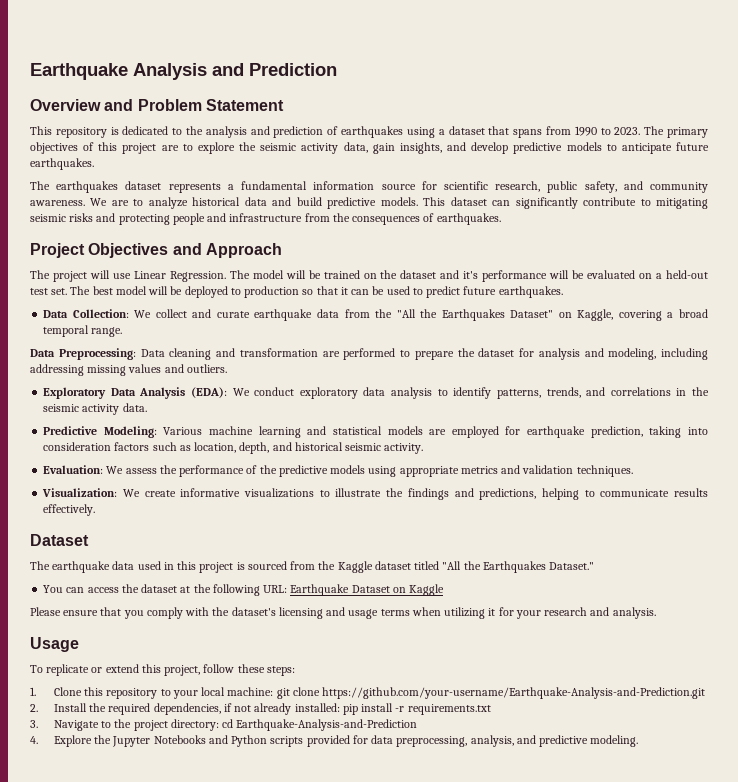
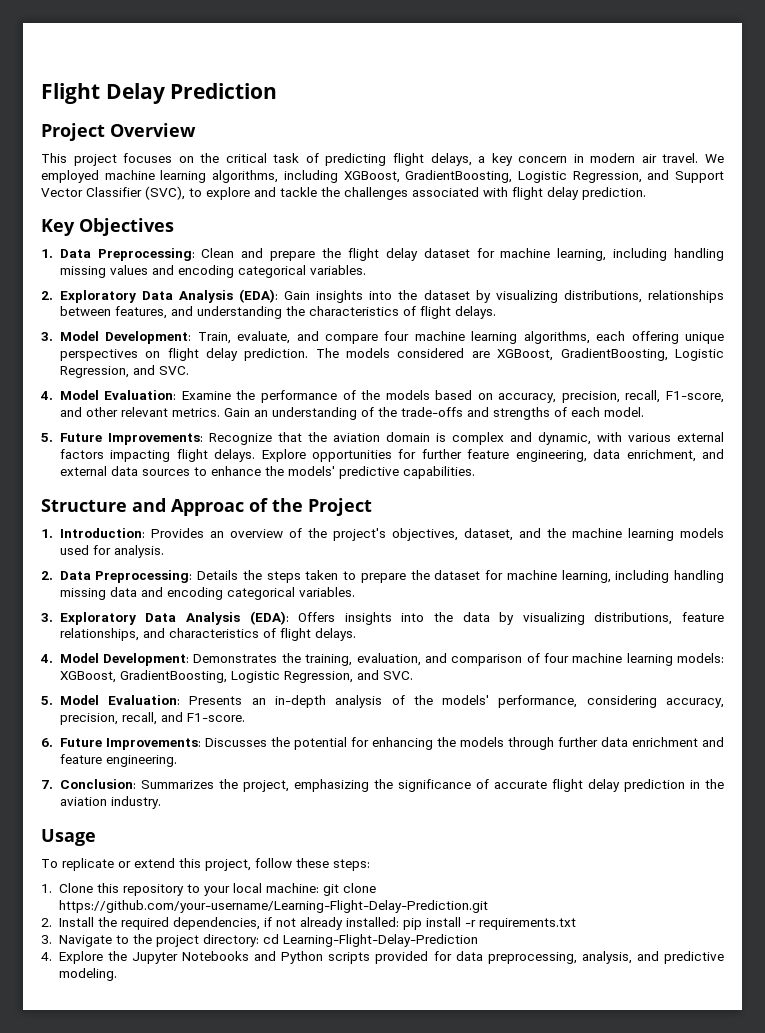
- Earthquake Analysis and Prediction
+ Flight Delay Prediction
- Overview and Problem Statement
- This repository is dedicated to the analysis and prediction of earthquakes using a dataset that spans from 1990 to 2023. The primary objectives of this project are to explore the seismic activity data, gain insights, and develop predictive models to anticipate future earthquakes.
- The earthquakes dataset represents a fundamental information source for scientific research, public safety, and community awareness. We are to analyze historical data and build predictive models. This dataset can significantly contribute to mitigating seismic risks and protecting people and infrastructure from the consequences of earthquakes.
- Project Objectives and Approach
- The project will use Linear Regression. The model will be trained on the dataset and it's performance will be evaluated on a held-out test set. The best model will be deployed to production so that it can be used to predict future earthquakes.
- Data Collection: We collect and curate earthquake data from the "All the Earthquakes Dataset" on Kaggle, covering a broad temporal range.
- Data Preprocessing: Data cleaning and transformation are performed to prepare the dataset for analysis and modeling, including addressing missing values and outliers.
- Exploratory Data Analysis (EDA): We conduct exploratory data analysis to identify patterns, trends, and correlations in the seismic activity data.
- Predictive Modeling: Various machine learning and statistical models are employed for earthquake prediction, taking into consideration factors such as location, depth, and historical seismic activity.
- Evaluation: We assess the performance of the predictive models using appropriate metrics and validation techniques.
- Visualization: We create informative visualizations to illustrate the findings and predictions, helping to communicate results effectively.
- Dataset
- The earthquake data used in this project is sourced from the Kaggle dataset titled "All the Earthquakes Dataset."
- You can access the dataset at the following URL: Earthquake Dataset on Kaggle
- Please ensure that you comply with the dataset's licensing and usage terms when utilizing it for your research and analysis.
+ Project Overview
+ This project focuses on the critical task of predicting flight delays, a key concern in modern air travel. We employed machine learning algorithms, including XGBoost, GradientBoosting, Logistic Regression, and Support Vector Classifier (SVC), to explore and tackle the challenges associated with flight delay prediction.
+ Key Objectives
+ 1. Data Preprocessing: Clean and prepare the flight delay dataset for machine learning, including handling missing values and encoding categorical variables.
+ 2. Exploratory Data Analysis (EDA): Gain insights into the dataset by visualizing distributions, relationships between features, and understanding the characteristics of flight delays.
+ 3. Model Development: Train, evaluate, and compare four machine learning algorithms, each offering unique perspectives on flight delay prediction. The models considered are XGBoost, GradientBoosting, Logistic Regression, and SVC.
+ 4. Model Evaluation: Examine the performance of the models based on accuracy, precision, recall, F1-score, and other relevant metrics. Gain an understanding of the trade-offs and strengths of each model.
+ 5. Future Improvements: Recognize that the aviation domain is complex and dynamic, with various external factors impacting flight delays. Explore opportunities for further feature engineering, data enrichment, and external data sources to enhance the models' predictive capabilities.
+ Structure and Approac of the Project
+ 1. Introduction: Provides an overview of the project's objectives, dataset, and the machine learning models used for analysis.
+ 2. Data Preprocessing: Details the steps taken to prepare the dataset for machine learning, including handling missing data and encoding categorical variables.
+ 3. Exploratory Data Analysis (EDA): Offers insights into the data by visualizing distributions, feature relationships, and characteristics of flight delays.
+ 4. Model Development: Demonstrates the training, evaluation, and comparison of four machine learning models: XGBoost, GradientBoosting, Logistic Regression, and SVC.
+ 5. Model Evaluation: Presents an in-depth analysis of the models' performance, considering accuracy, precision, recall, and F1-score.
+ 6. Future Improvements: Discusses the potential for enhancing the models through further data enrichment and feature engineering.
+ 7. Conclusion: Summarizes the project, emphasizing the significance of accurate flight delay prediction in the aviation industry.
- 1. Clone this repository to your local machine: git clone https://github.com/your-username/Earthquake-Analysis-and-Prediction.git
+ 1. Clone this repository to your local machine: git clone https://github.com/your-username/Learning-Flight-Delay-Prediction.git
- 3. Navigate to the project directory: cd Earthquake-Analysis-and-Prediction
+ 3. Navigate to the project directory: cd Learning-Flight-Delay-Prediction

